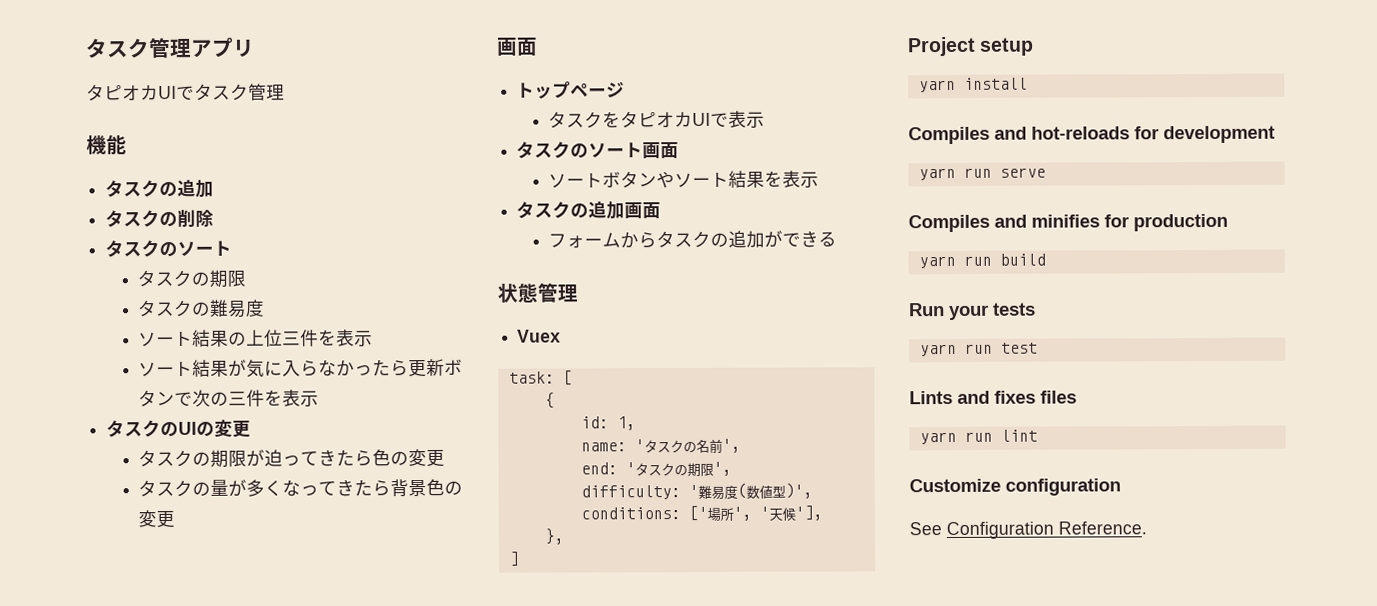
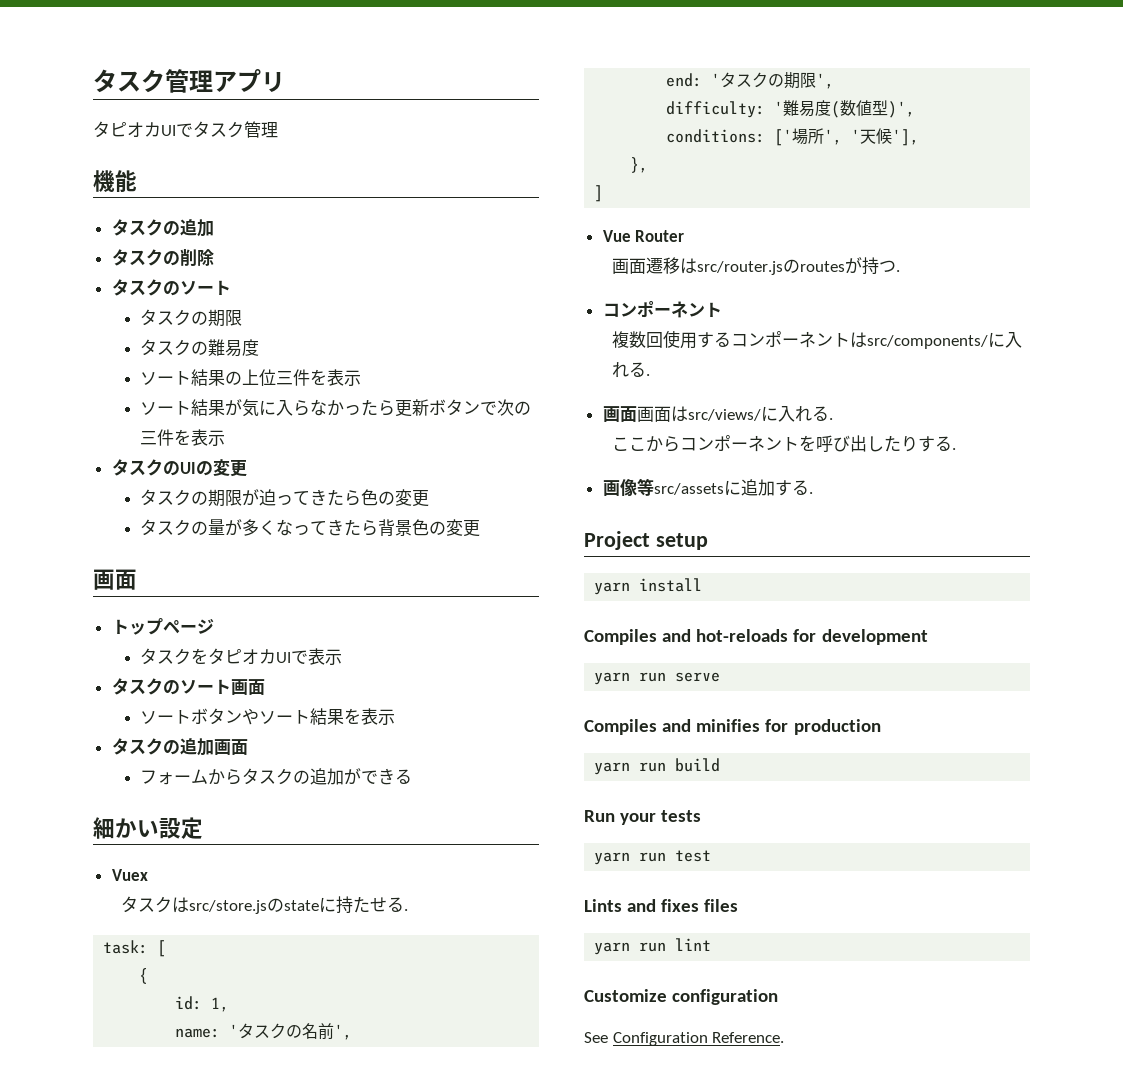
- 状態管理
+ 細かい設定
+ タスクはsrc/store.jsのstateに持たせる.
+ Vue Router
+ 画面遷移はsrc/router.jsのroutesが持つ.
+ コンポーネント
+ 複数回使用するコンポーネントはsrc/components/に入れる.
+ 画面画面はsrc/views/に入れる.
+ ここからコンポーネントを呼び出したりする.
+ 画像等src/assetsに追加する.

